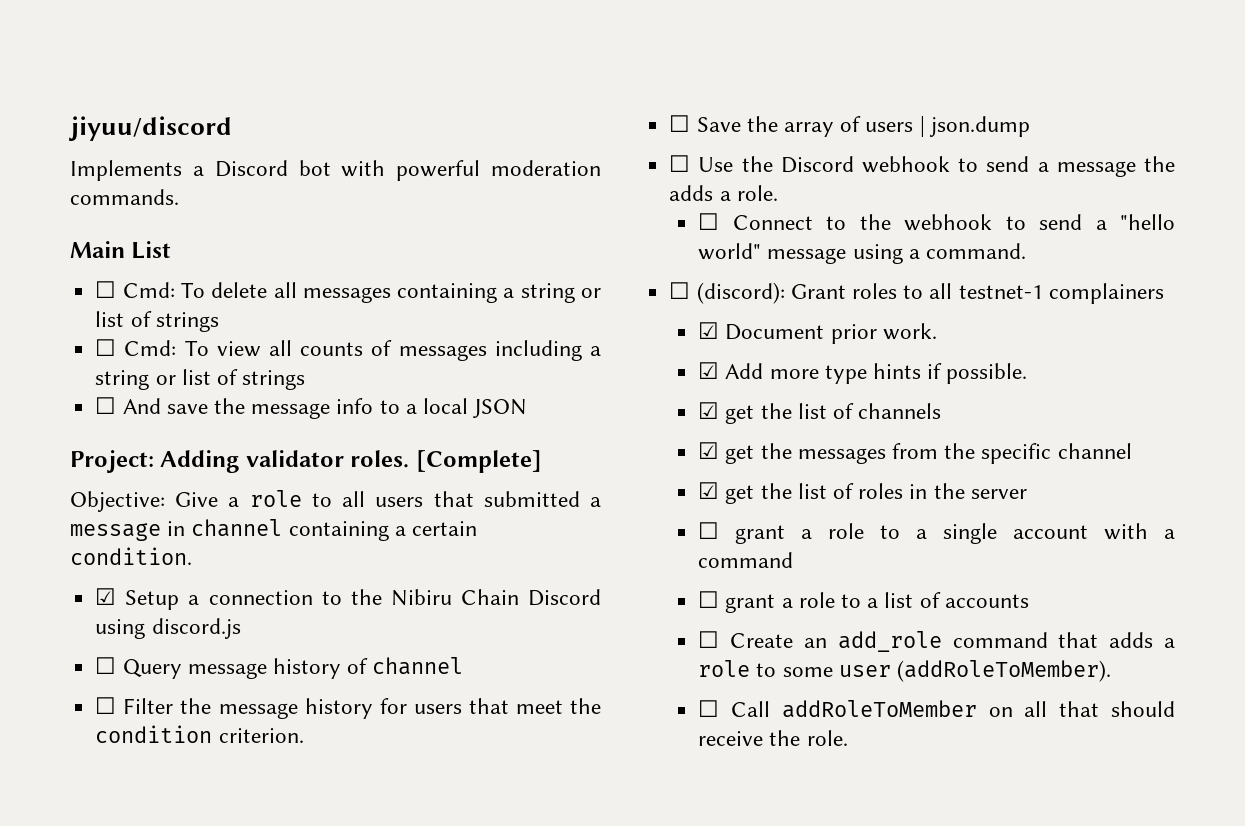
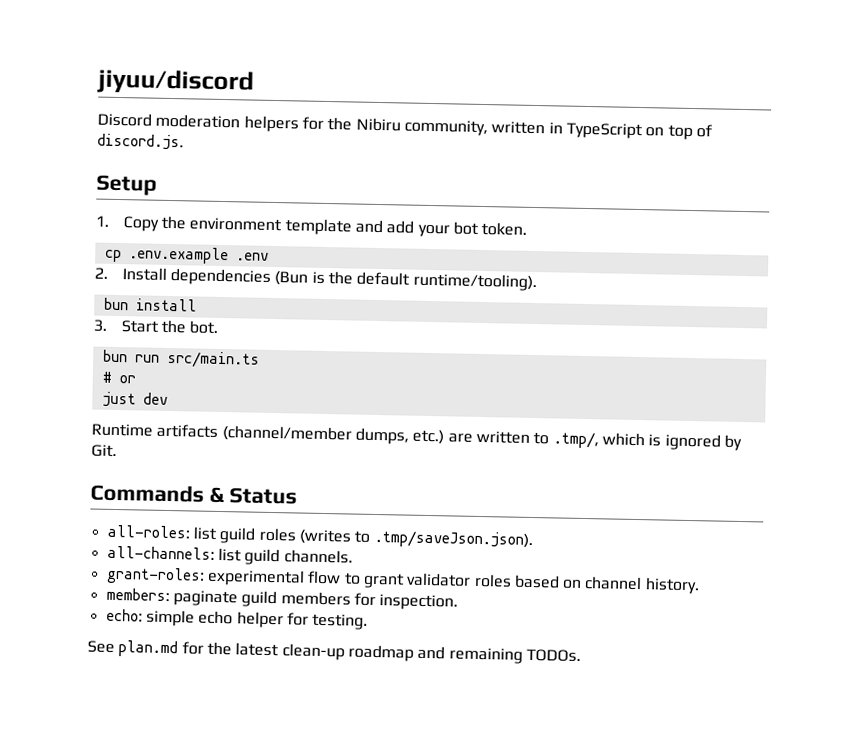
- Implements a Discord bot with powerful moderation commands.
- Main List
- ☐ Cmd: To delete all messages containing a string or list of strings
- ☐ Cmd: To view all counts of messages including a string or list of strings
- ☐ And save the message info to a local JSON
- Project: Adding validator roles. [Complete]
- Objective: Give a role to all users that submitted a message in channel containing a certain condition.
- ☑ Setup a connection to the Nibiru Chain Discord using discord.js
- ☐ Query message history of channel
- ☐ Filter the message history for users that meet the condition criterion.
- ☐ Save the array of users | json.dump
- ☐ Use the Discord webhook to send a message the adds a role.
- ☐ Connect to the webhook to send a "hello world" message using a command.
- ☐ (discord): Grant roles to all testnet-1 complainers
- ☑ Document prior work.
- ☑ Add more type hints if possible.
- ☑ get the list of channels
- ☑ get the messages from the specific channel
- ☑ get the list of roles in the server
- ☐ grant a role to a single account with a command
- ☐ grant a role to a list of accounts
- ☐ Create an add_role command that adds a role to some user (addRoleToMember).
- ☐ Call addRoleToMember on all that should receive the role.
+ Discord moderation helpers for the Nibiru community, written in TypeScript on top of discord.js.
+ Setup
+ 1. Copy the environment template and add your bot token.
+ cp .env.example .env
+ 2. Install dependencies (Bun is the default runtime/tooling).
+ bun install
+ 3. Start the bot.
+ bun run src/main.ts
+ # or
+ just dev
+ Runtime artifacts (channel/member dumps, etc.) are written to .tmp/, which is ignored by Git.
+ Commands & Status
+ all-roles: list guild roles (writes to .tmp/saveJson.json).
+ all-channels: list guild channels.
+ grant-roles: experimental flow to grant validator roles based on channel history.
+ members: paginate guild members for inspection.
+ echo: simple echo helper for testing.
+ See plan.md for the latest clean-up roadmap and remaining TODOs.

